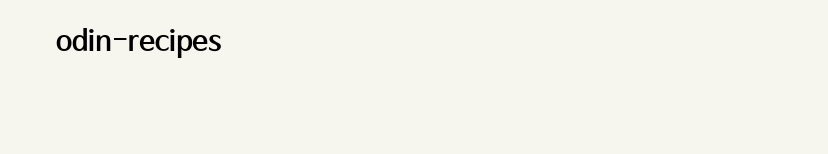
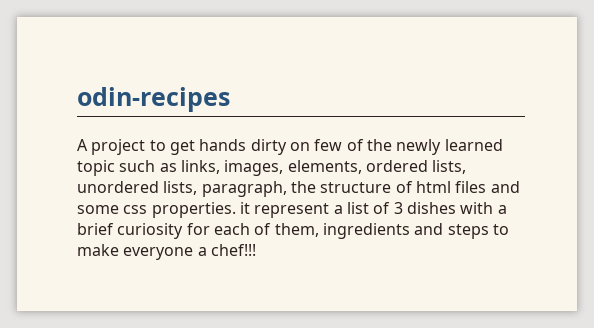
+ A project to get hands dirty on few of the newly learned topic such as links, images, elements, ordered lists, unordered lists, paragraph, the structure of html files and some css properties. it represent a list of 3 dishes with a brief curiosity for each of them, ingredients and steps to make everyone a chef!!!

